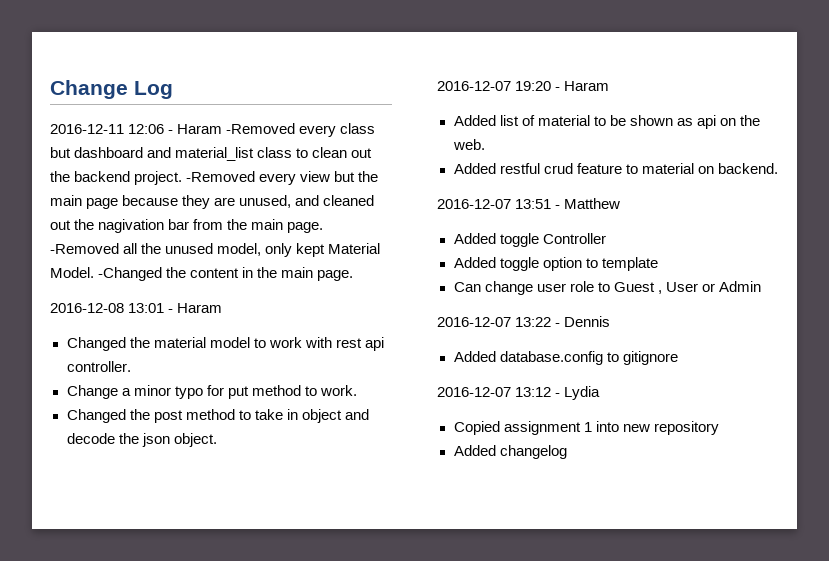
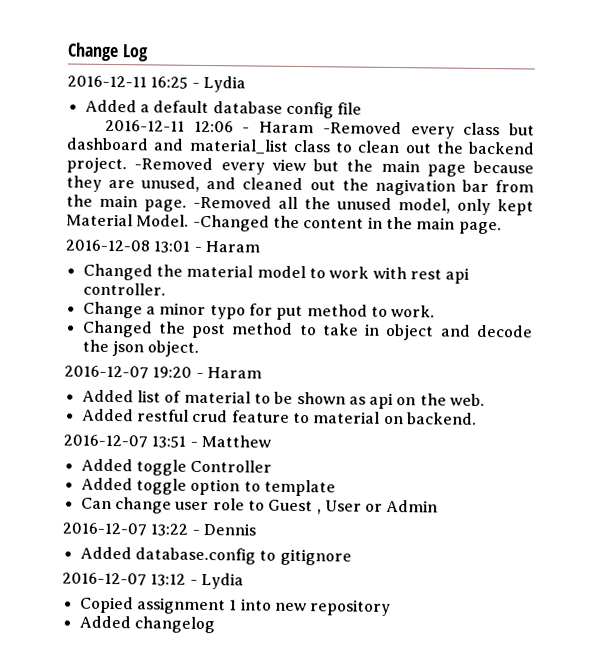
+ 2016-12-11 16:25 - Lydia
+ Added a default database config file

